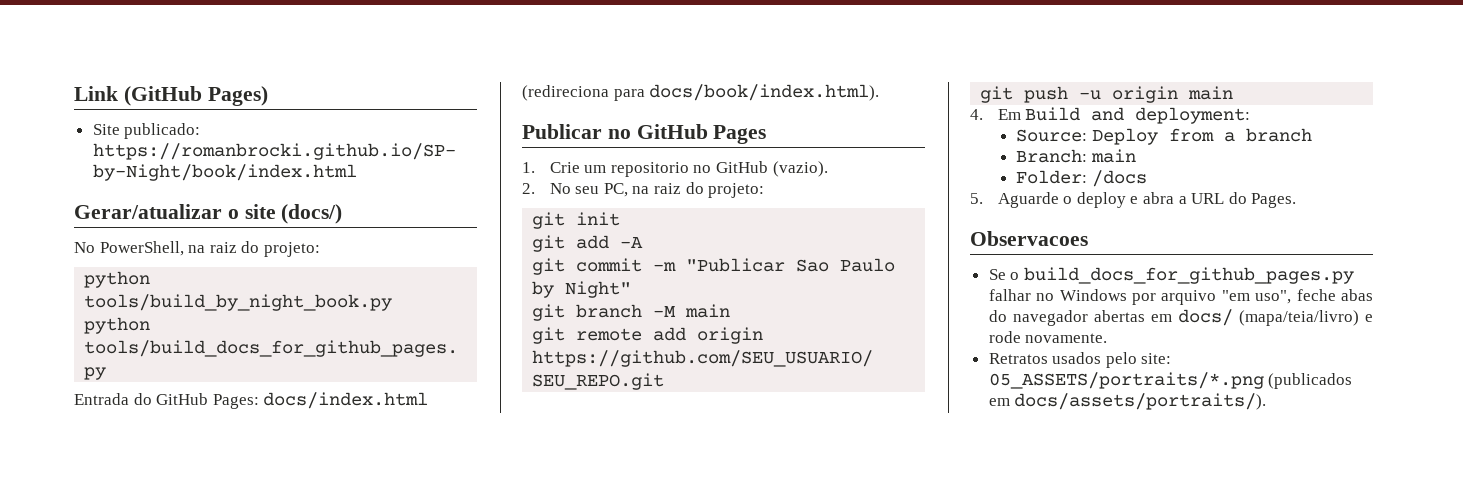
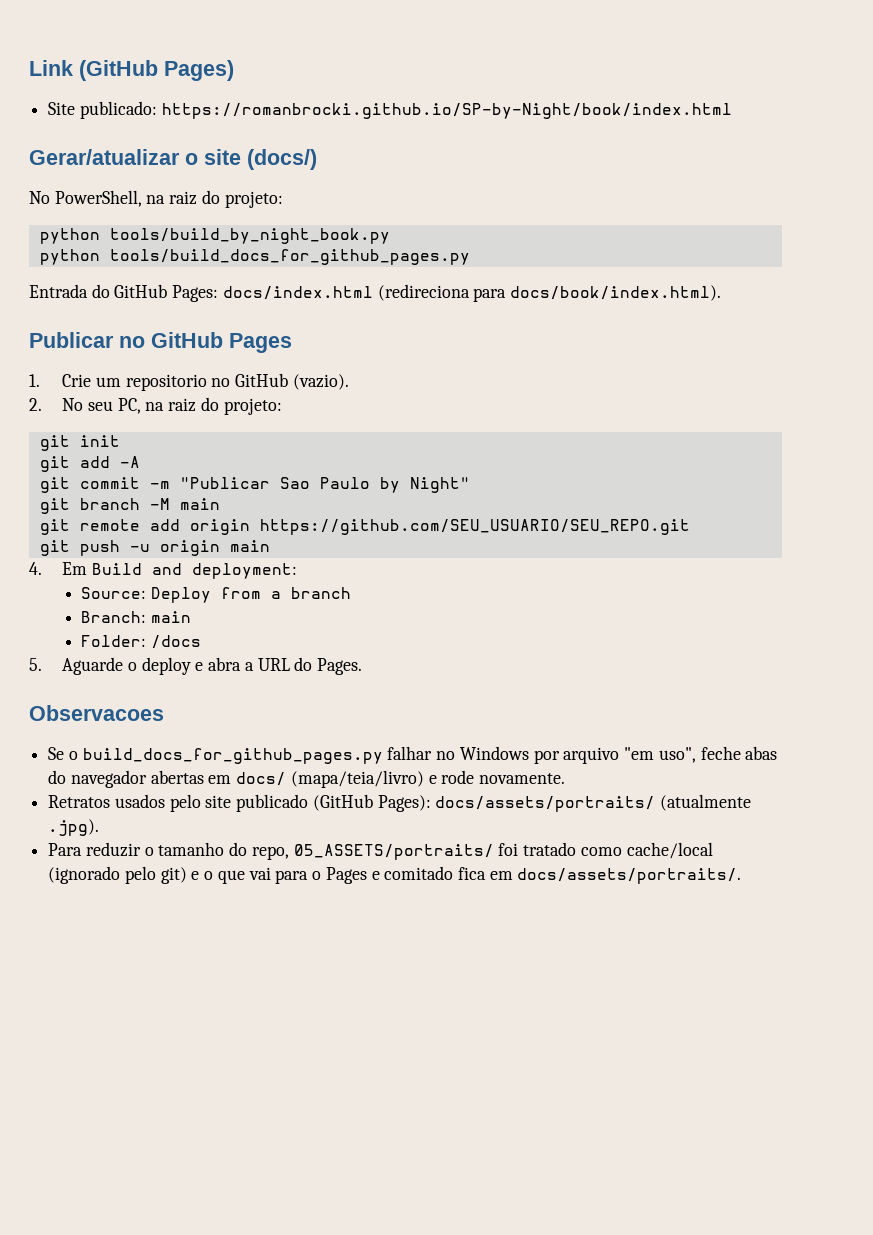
- Retratos usados pelo site: 05_ASSETS/portraits/*.png (publicados em docs/assets/portraits/).
+ Retratos usados pelo site publicado (GitHub Pages): docs/assets/portraits/ (atualmente .jpg).
+ Para reduzir o tamanho do repo, 05_ASSETS/portraits/ foi tratado como cache/local (ignorado pelo git) e o que vai para o Pages e comitado fica em docs/assets/portraits/.

